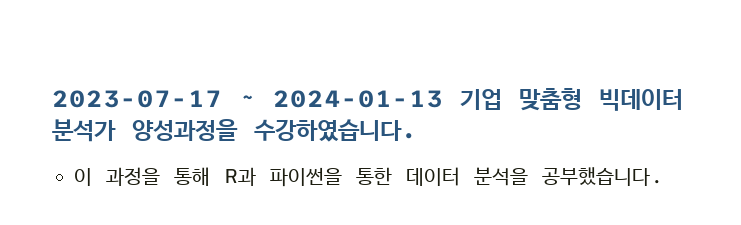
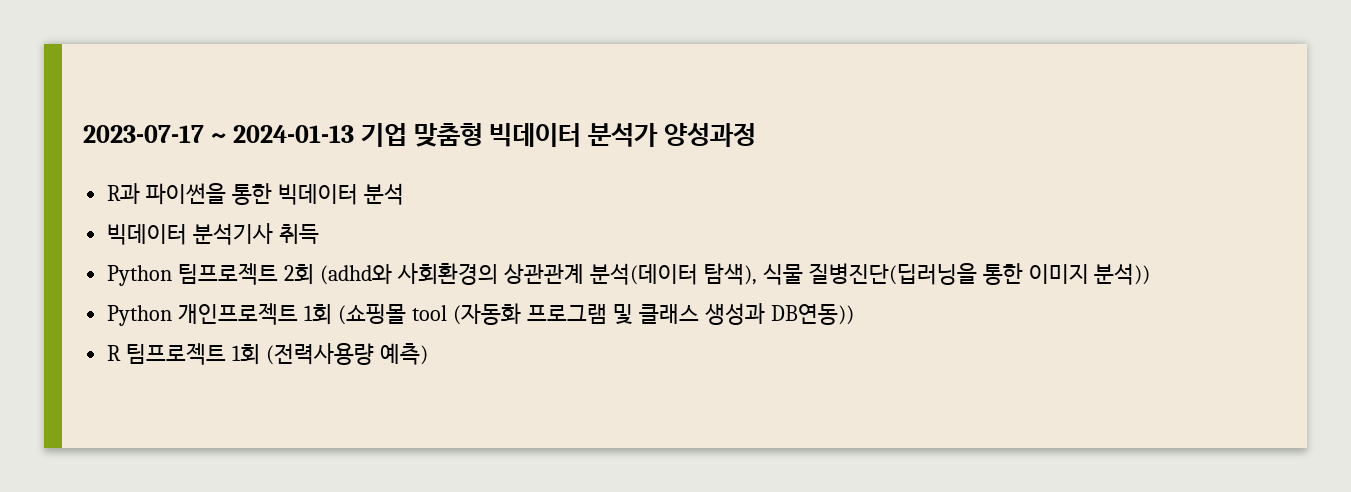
- 2023-07-17 ~ 2024-01-13 기업 맞춤형 빅데이터 분석가 양성과정을 수강하였습니다.
- 이 과정을 통해 R과 파이썬을 통한 데이터 분석을 공부했습니다.
+ 2023-07-17 ~ 2024-01-13 기업 맞춤형 빅데이터 분석가 양성과정
+ R과 파이썬을 통한 빅데이터 분석
+ 빅데이터 분석기사 취득
+ Python 팀프로젝트 2회 (adhd와 사회환경의 상관관계 분석(데이터 탐색), 식물 질병진단(딥러닝을 통한 이미지 분석))
+ Python 개인프로젝트 1회 (쇼핑몰 tool (자동화 프로그램 및 클래스 생성과 DB연동))
+ R 팀프로젝트 1회 (전력사용량 예측)

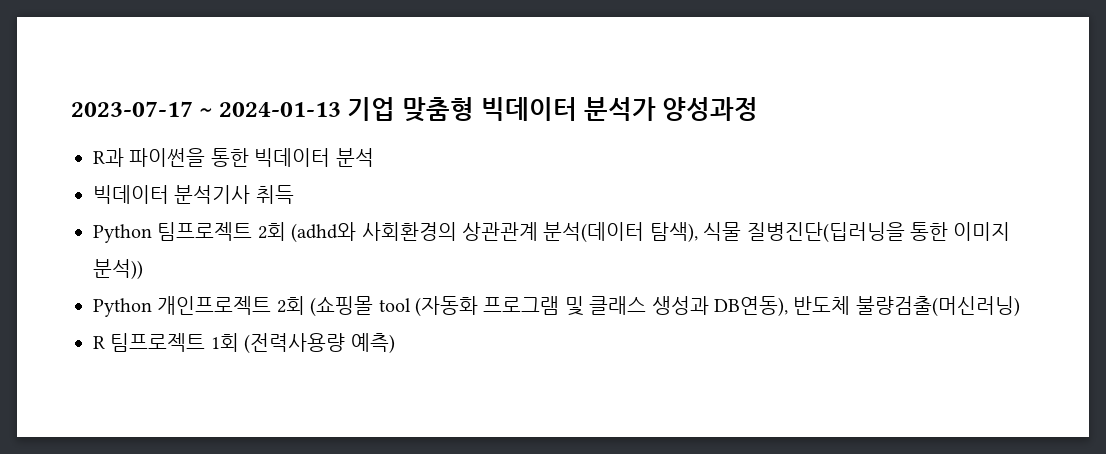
- Python 개인프로젝트 1회 (쇼핑몰 tool (자동화 프로그램 및 클래스 생성과 DB연동))
+ Python 개인프로젝트 2회 (쇼핑몰 tool (자동화 프로그램 및 클래스 생성과 DB연동), 반도체 불량검출(머신러닝)

